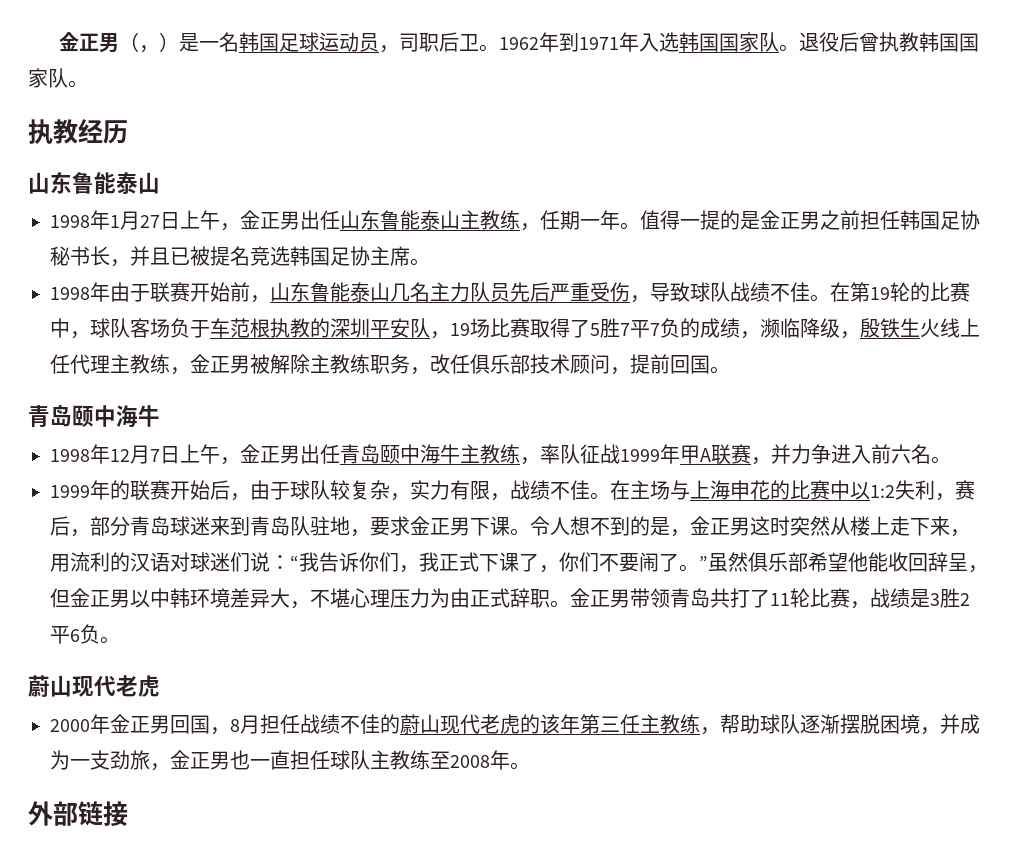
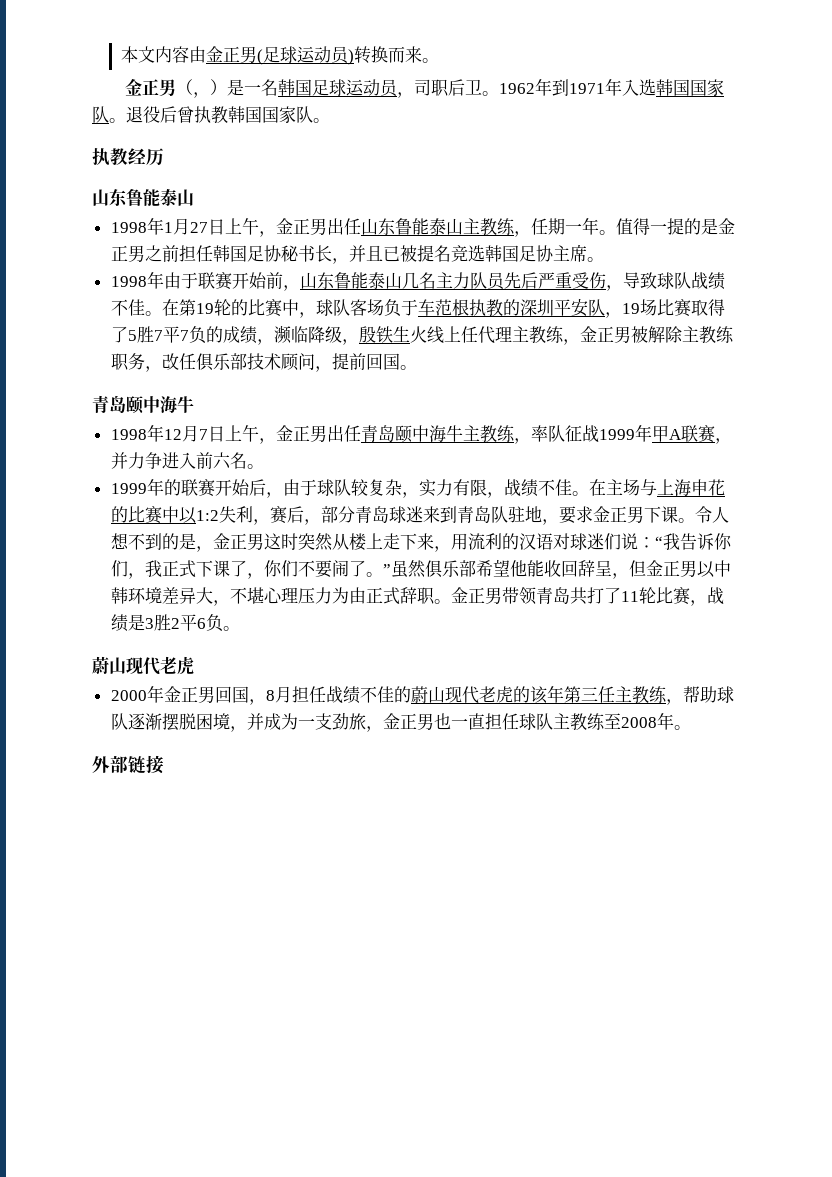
+ 本文内容由金正男(足球运动员)转换而来。

